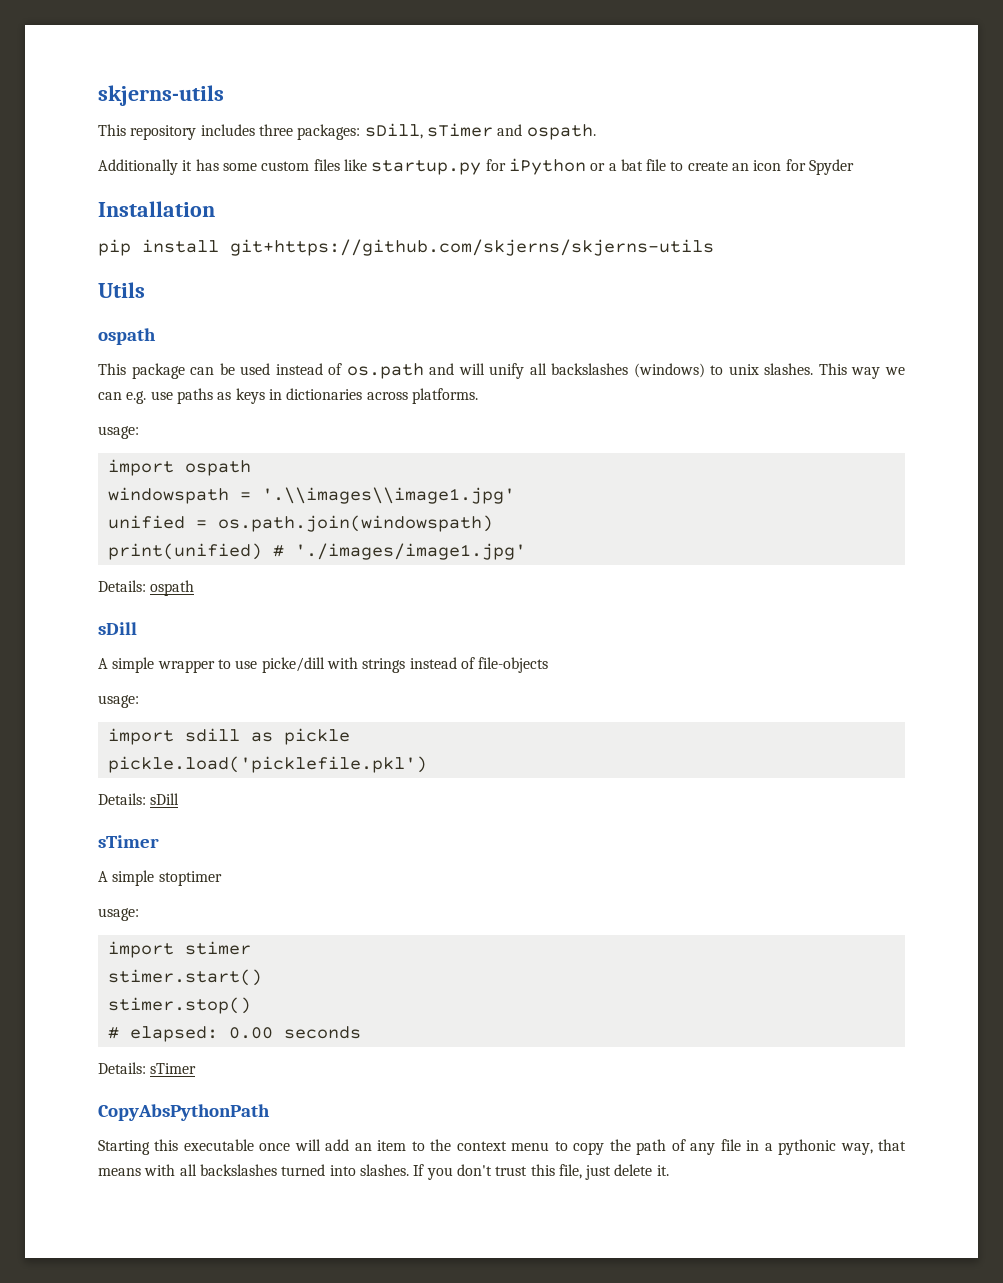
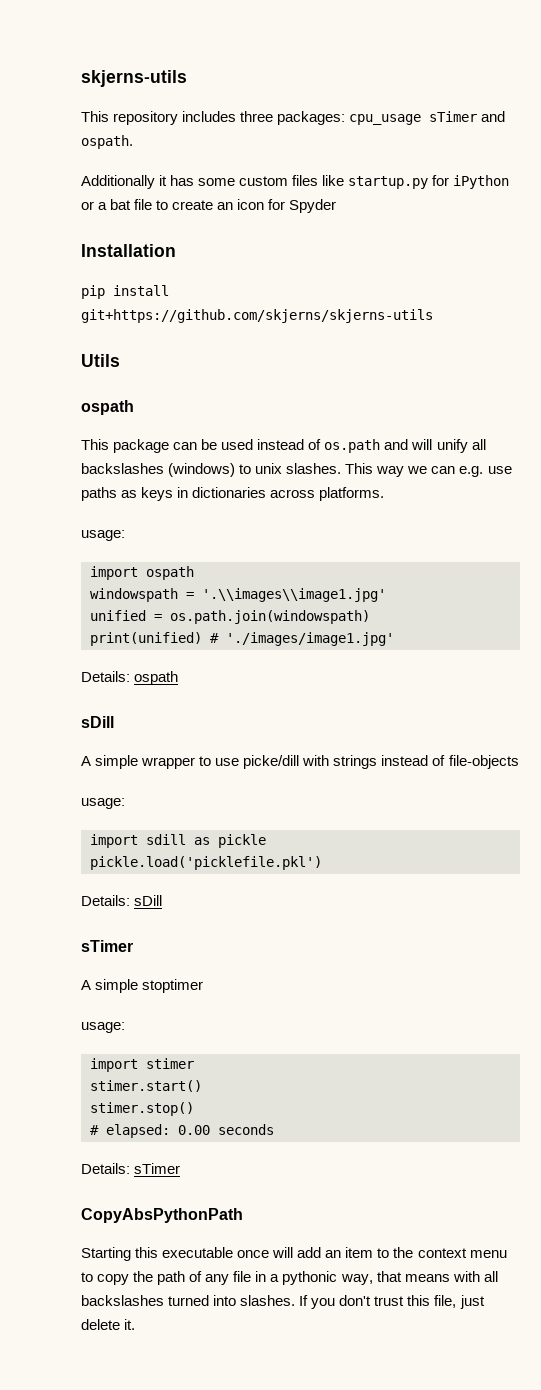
- This repository includes three packages: sDill, sTimer and ospath.
+ This repository includes three packages: cpu_usage sTimer and ospath.

